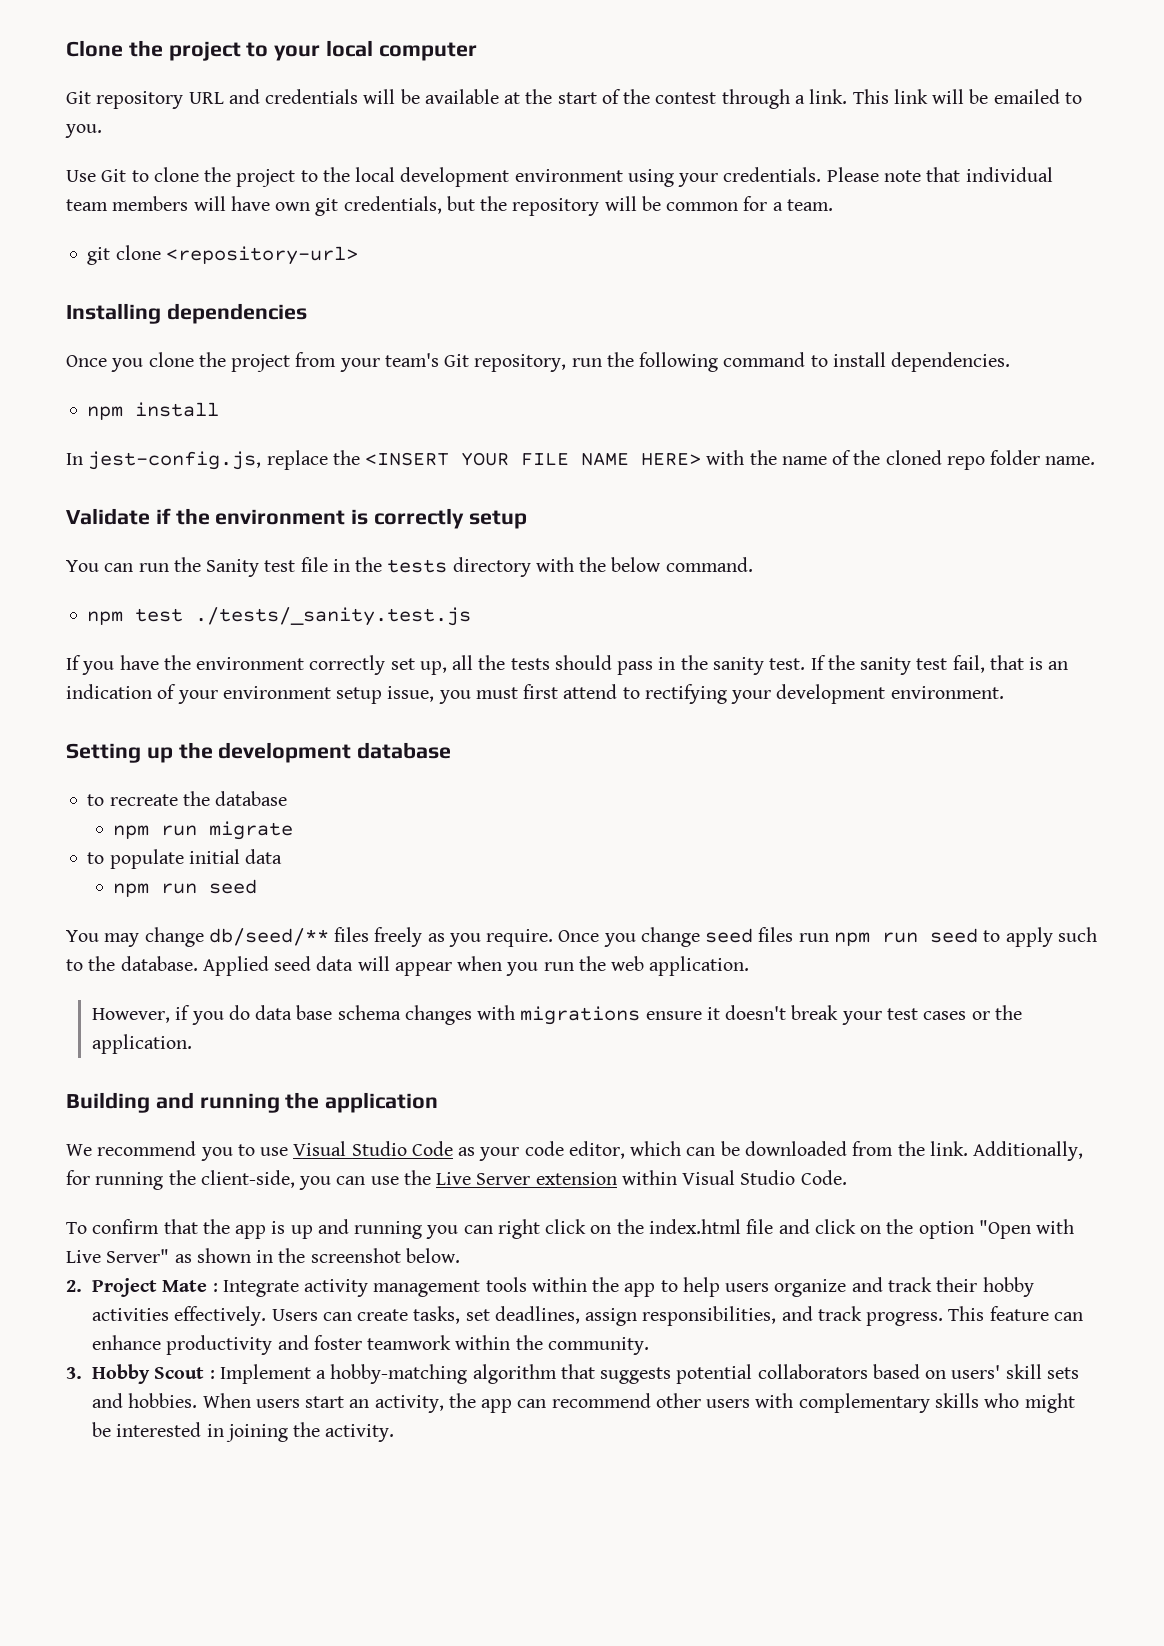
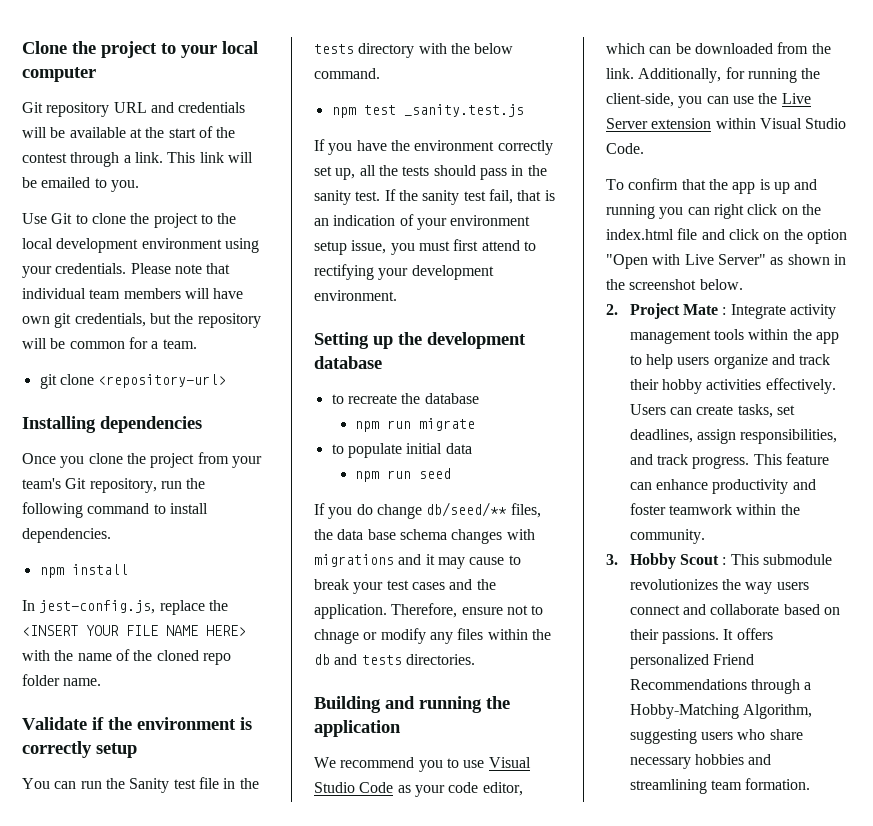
- npm test ./tests/_sanity.test.js
+ npm test _sanity.test.js
- You may change db/seed/** files freely as you require. Once you change seed files run npm run seed to apply such to the database. Applied seed data will appear when you run the web application.
- However, if you do data base schema changes with migrations ensure it doesn't break your test cases or the application.
+ If you do change db/seed/** files, the data base schema changes with migrations and it may cause to break your test cases and the application. Therefore, ensure not to chnage or modify any files within the db and tests directories.
- 3. Hobby Scout : Implement a hobby-matching algorithm that suggests potential collaborators based on users' skill sets and hobbies. When users start an activity, the app can recommend other users with complementary skills who might be interested in joining the activity.
+ 3. Hobby Scout : This submodule revolutionizes the way users connect and collaborate based on their passions. It offers personalized Friend Recommendations through a Hobby-Matching Algorithm, suggesting users who share necessary hobbies and streamlining team formation.

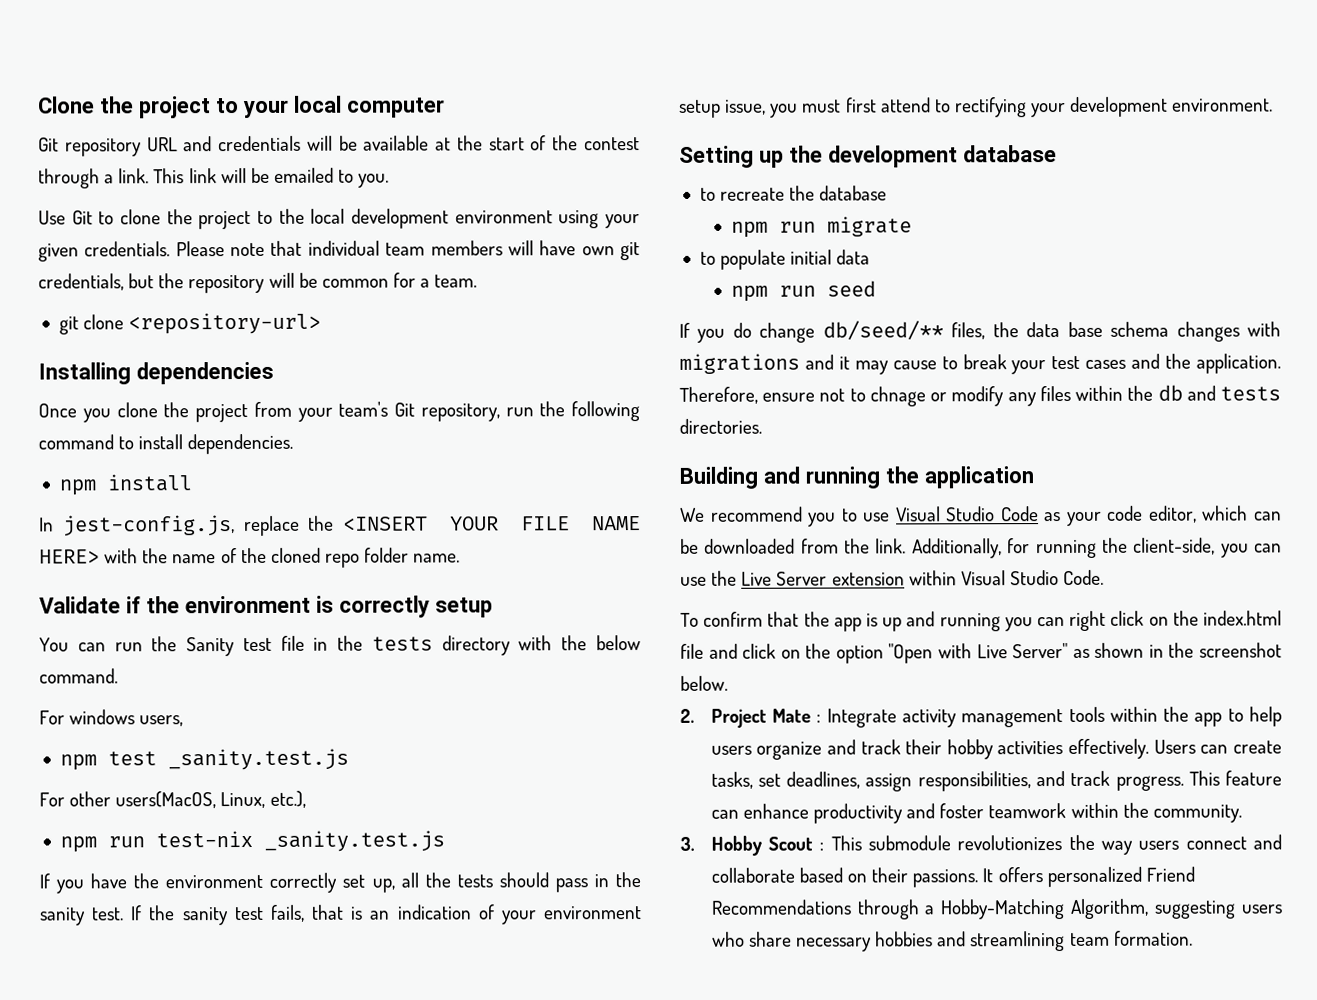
- Use Git to clone the project to the local development environment using your credentials.
+ Use Git to clone the project to the local development environment using your given credentials.
+ For windows users,
+ For other users(MacOS, Linux, etc.),
+ npm run test-nix _sanity.test.js
- If the sanity test fail, that is an indication of your environment setup issue, you must first attend to rectifying your development environment.
+ If the sanity test fails, that is an indication of your environment setup issue, you must first attend to rectifying your development environment.

